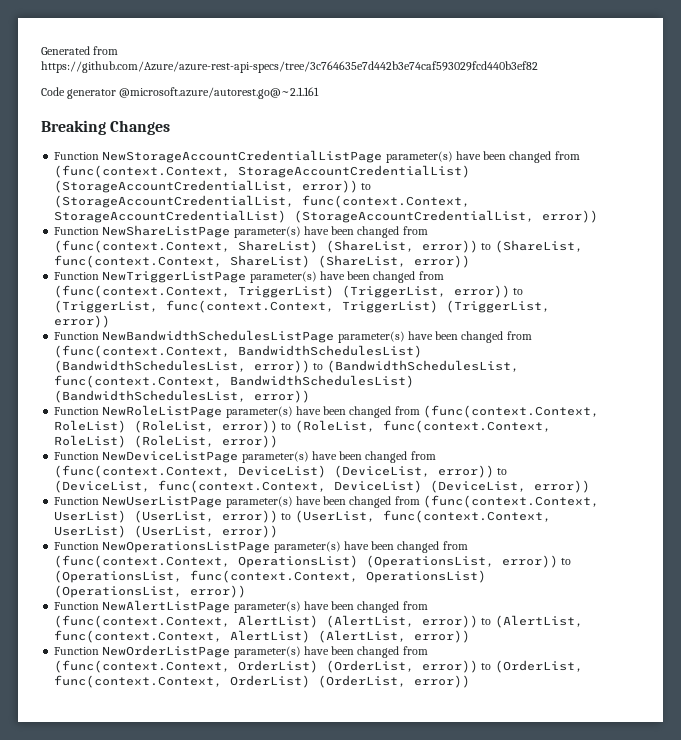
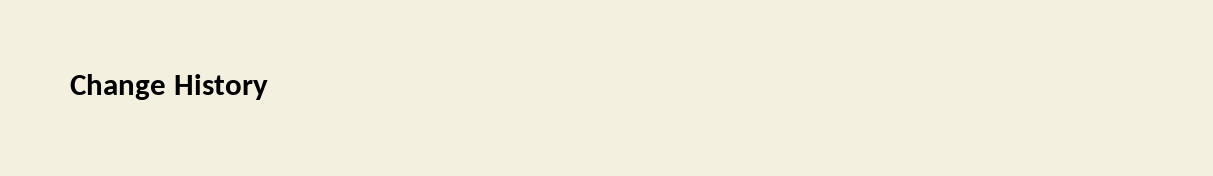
- Generated from https://github.com/Azure/azure-rest-api-specs/tree/3c764635e7d442b3e74caf593029fcd440b3ef82
- Code generator @microsoft.azure/autorest.go@~2.1.161
- Breaking Changes
- Function NewStorageAccountCredentialListPage parameter(s) have been changed from (func(context.Context, StorageAccountCredentialList) (StorageAccountCredentialList, error)) to (StorageAccountCredentialList, func(context.Context, StorageAccountCredentialList) (StorageAccountCredentialList, error))
- Function NewShareListPage parameter(s) have been changed from (func(context.Context, ShareList) (ShareList, error)) to (ShareList, func(context.Context, ShareList) (ShareList, error))
- Function NewTriggerListPage parameter(s) have been changed from (func(context.Context, TriggerList) (TriggerList, error)) to (TriggerList, func(context.Context, TriggerList) (TriggerList, error))
- Function NewBandwidthSchedulesListPage parameter(s) have been changed from (func(context.Context, BandwidthSchedulesList) (BandwidthSchedulesList, error)) to (BandwidthSchedulesList, func(context.Context, BandwidthSchedulesList) (BandwidthSchedulesList, error))
- Function NewRoleListPage parameter(s) have been changed from (func(context.Context, RoleList) (RoleList, error)) to (RoleList, func(context.Context, RoleList) (RoleList, error))
- Function NewDeviceListPage parameter(s) have been changed from (func(context.Context, DeviceList) (DeviceList, error)) to (DeviceList, func(context.Context, DeviceList) (DeviceList, error))
- Function NewUserListPage parameter(s) have been changed from (func(context.Context, UserList) (UserList, error)) to (UserList, func(context.Context, UserList) (UserList, error))
- Function NewOperationsListPage parameter(s) have been changed from (func(context.Context, OperationsList) (OperationsList, error)) to (OperationsList, func(context.Context, OperationsList) (OperationsList, error))
- Function NewAlertListPage parameter(s) have been changed from (func(context.Context, AlertList) (AlertList, error)) to (AlertList, func(context.Context, AlertList) (AlertList, error))
- Function NewOrderListPage parameter(s) have been changed from (func(context.Context, OrderList) (OrderList, error)) to (OrderList, func(context.Context, OrderList) (OrderList, error))
+ Change History

